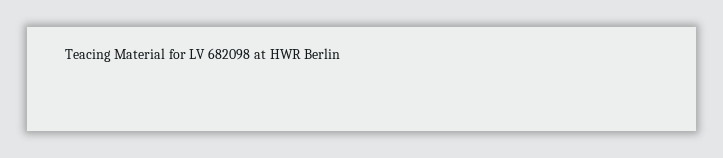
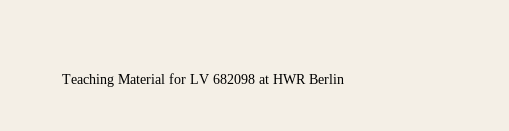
- Teacing Material for LV 682098 at HWR Berlin
+ Teaching Material for LV 682098 at HWR Berlin

